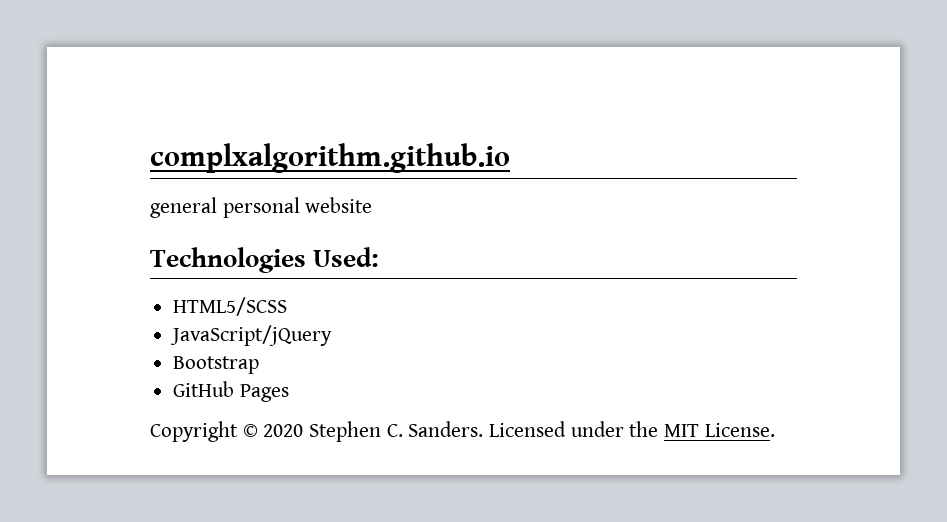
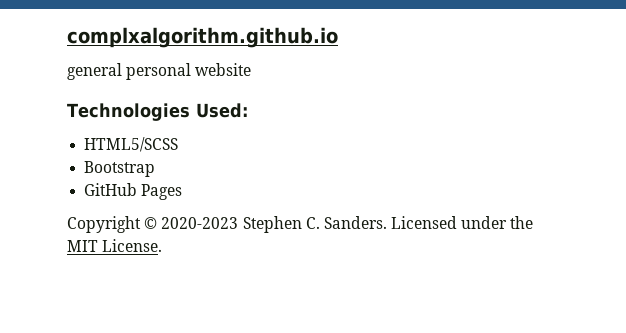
- JavaScript/jQuery
- Copyright © 2020 Stephen C. Sanders.
+ Copyright © 2020-2023 Stephen C. Sanders.

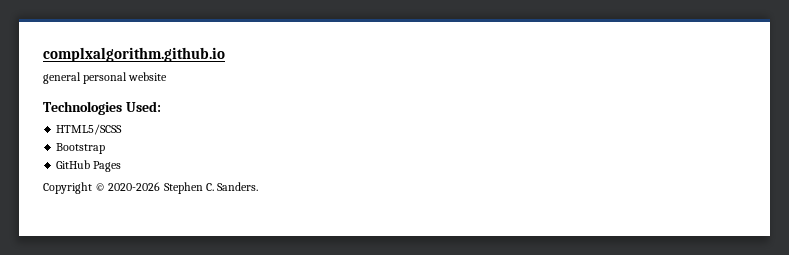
- Copyright © 2020-2023 Stephen C. Sanders. Licensed under the MIT License.
+ Copyright © 2020-2026 Stephen C. Sanders.

